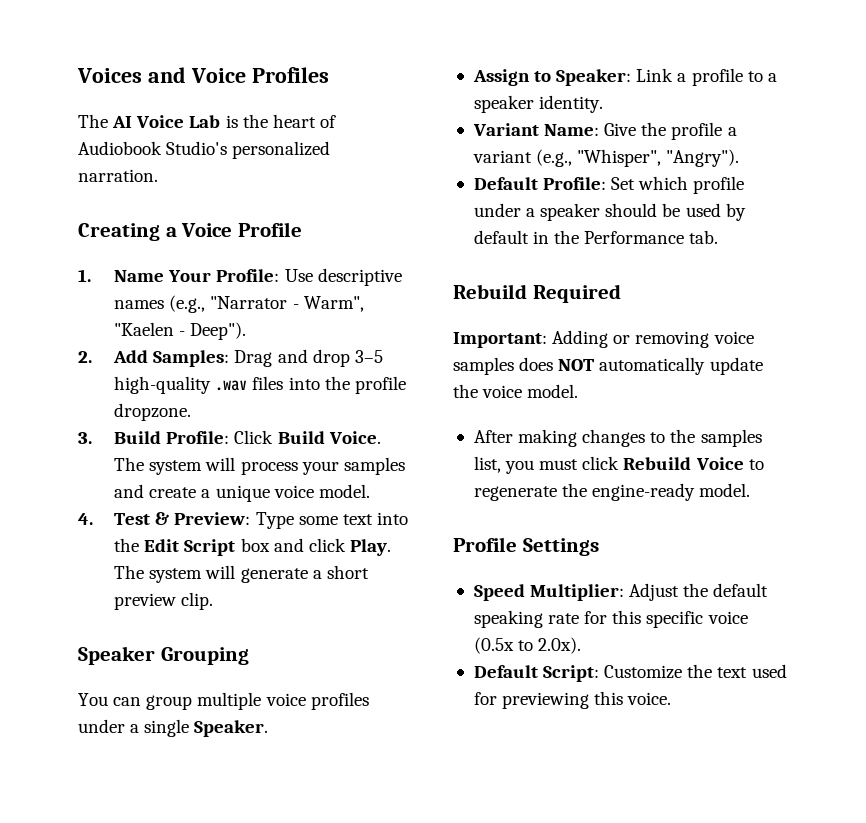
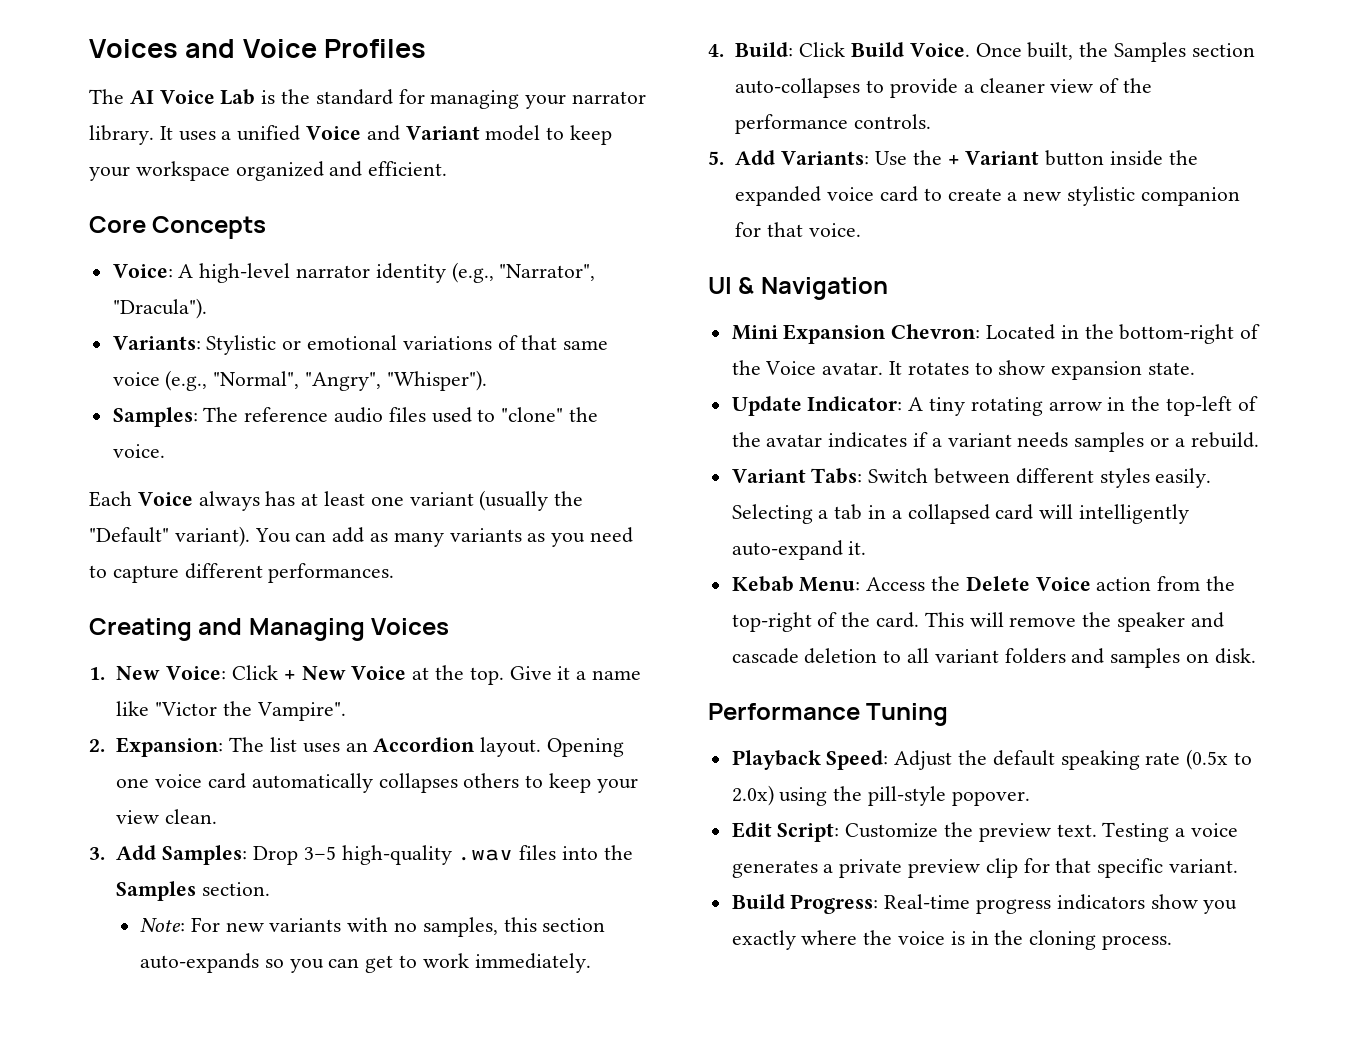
- The AI Voice Lab is the heart of Audiobook Studio's personalized narration.
- Creating a Voice Profile
- 1. Name Your Profile: Use descriptive names (e.g., "Narrator - Warm", "Kaelen - Deep").
- 2. Add Samples: Drag and drop 3–5 high-quality .wav files into the profile dropzone.
- 3. Build Profile: Click Build Voice. The system will process your samples and create a unique voice model.
- 4. Test & Preview: Type some text into the Edit Script box and click Play. The system will generate a short preview clip.
- Speaker Grouping
- You can group multiple voice profiles under a single Speaker.
- Assign to Speaker: Link a profile to a speaker identity.
- Variant Name: Give the profile a variant (e.g., "Whisper", "Angry").
- Default Profile: Set which profile under a speaker should be used by default in the Performance tab.
- Rebuild Required
- Important: Adding or removing voice samples does NOT automatically update the voice model.
- After making changes to the samples list, you must click Rebuild Voice to regenerate the engine-ready model.
- Profile Settings
- Speed Multiplier: Adjust the default speaking rate for this specific voice (0.5x to 2.0x).
- Default Script: Customize the text used for previewing this voice.
+ The AI Voice Lab is the standard for managing your narrator library. It uses a unified Voice and Variant model to keep your workspace organized and efficient.
+ Core Concepts
+ Voice: A high-level narrator identity (e.g., "Narrator", "Dracula").
+ Variants: Stylistic or emotional variations of that same voice (e.g., "Normal", "Angry", "Whisper").
+ Samples: The reference audio files used to "clone" the voice.
+ Each Voice always has at least one variant (usually the "Default" variant). You can add as many variants as you need to capture different performances.
+ Creating and Managing Voices
+ 1. New Voice: Click + New Voice at the top. Give it a name like "Victor the Vampire".
+ 2. Expansion: The list uses an Accordion layout. Opening one voice card automatically collapses others to keep your view clean.
+ 3. Add Samples: Drop 3–5 high-quality .wav files into the Samples section.
+ Note: For new variants with no samples, this section auto-expands so you can get to work immediately.
+ 4. Build: Click Build Voice. Once built, the Samples section auto-collapses to provide a cleaner view of the performance controls.
+ 5. Add Variants: Use the + Variant button inside the expanded voice card to create a new stylistic companion for that voice.
+ UI & Navigation
+ Mini Expansion Chevron: Located in the bottom-right of the Voice avatar. It rotates to show expansion state.
+ Update Indicator: A tiny rotating arrow in the top-left of the avatar indicates if a variant needs samples or a rebuild.
+ Variant Tabs: Switch between different styles easily. Selecting a tab in a collapsed card will intelligently auto-expand it.
+ Kebab Menu: Access the Delete Voice action from the top-right of the card. This will remove the speaker and cascade deletion to all variant folders and samples on disk.
+ Performance Tuning
+ Playback Speed: Adjust the default speaking rate (0.5x to 2.0x) using the pill-style popover.
+ Edit Script: Customize the preview text. Testing a voice generates a private preview clip for that specific variant.
+ Build Progress: Real-time progress indicators show you exactly where the voice is in the cloning process.

